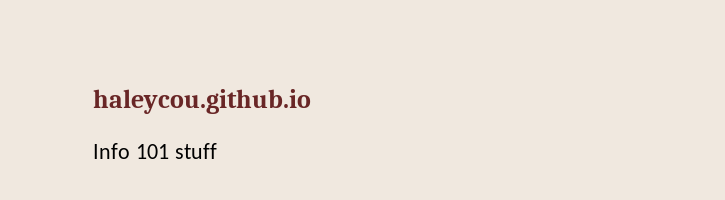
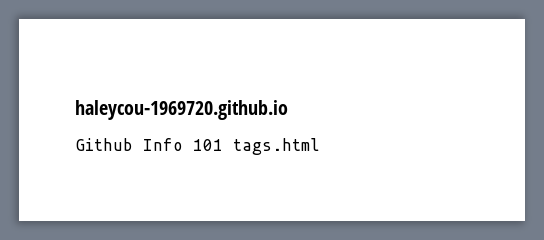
- haleycou.github.io
- Info 101 stuff
+ haleycou-1969720.github.io
+ Github Info 101 tags.html

